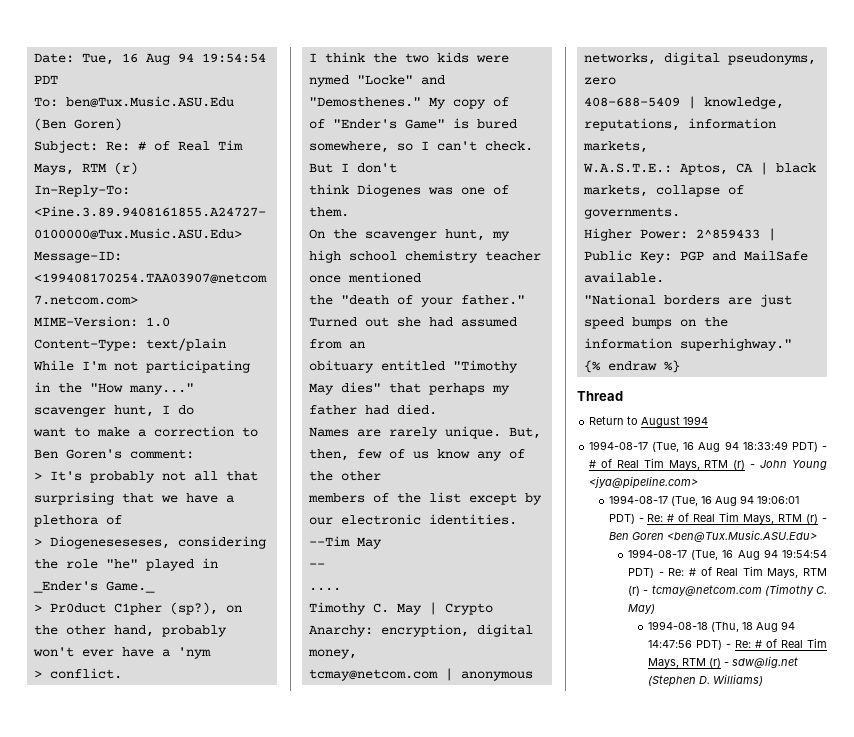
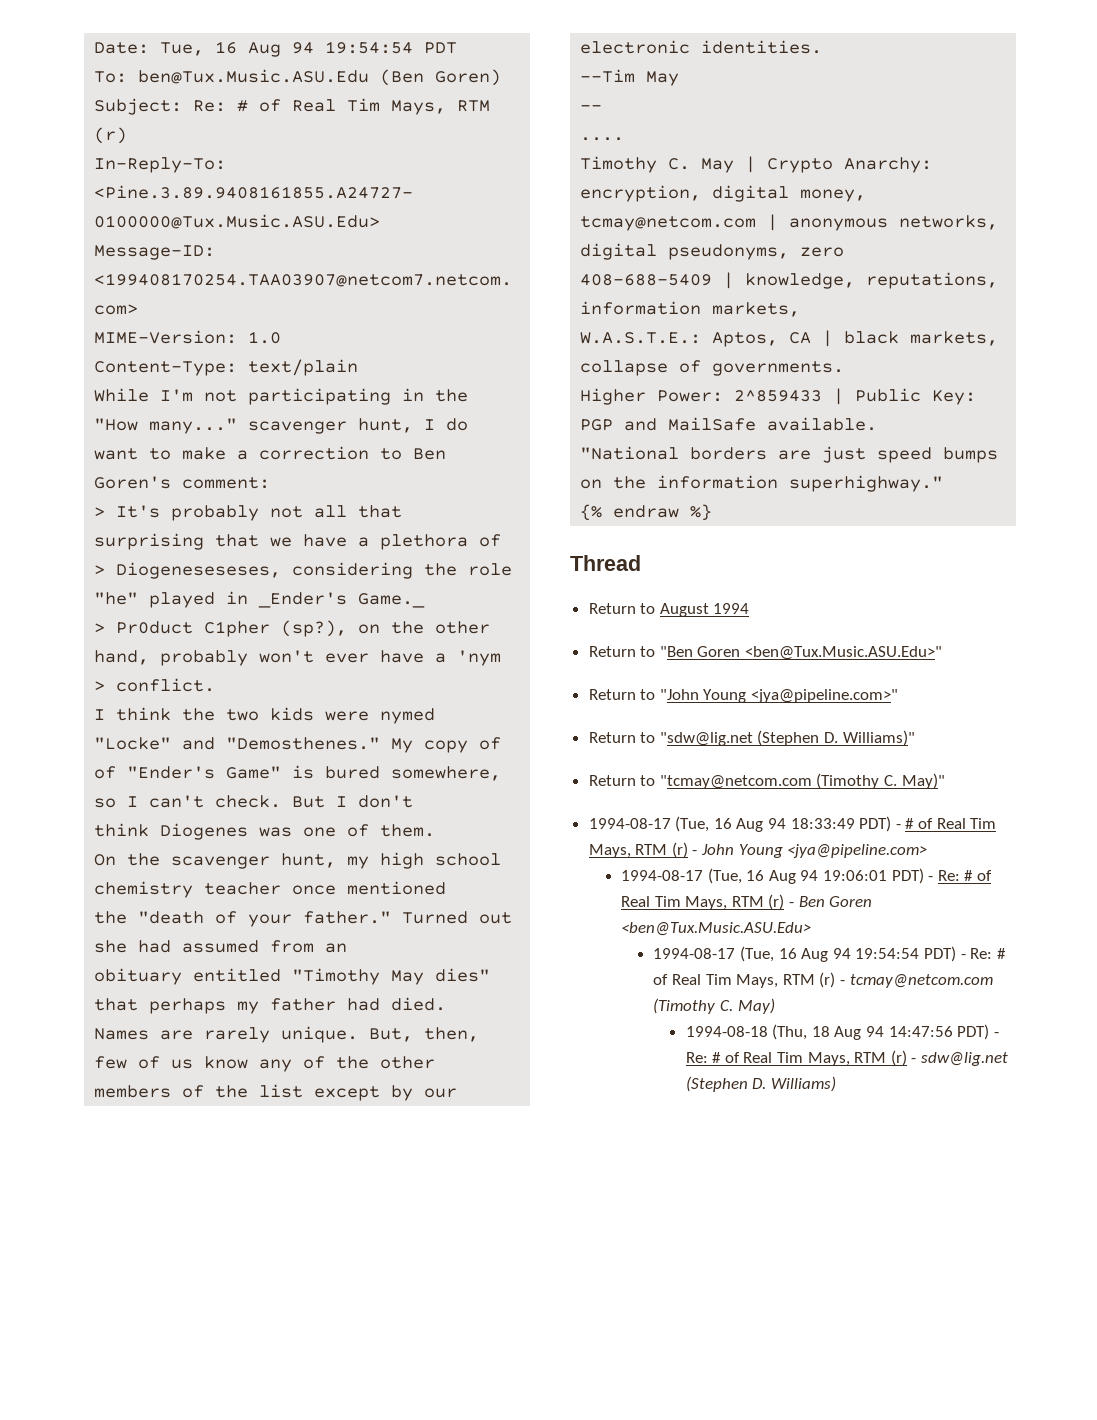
+ Return to "Ben Goren <ben@Tux.Music.ASU.Edu>"
+ Return to "John Young <jya@pipeline.com>"
+ Return to "sdw@lig.net (Stephen D. Williams)"
+ Return to "tcmay@netcom.com (Timothy C. May)"

